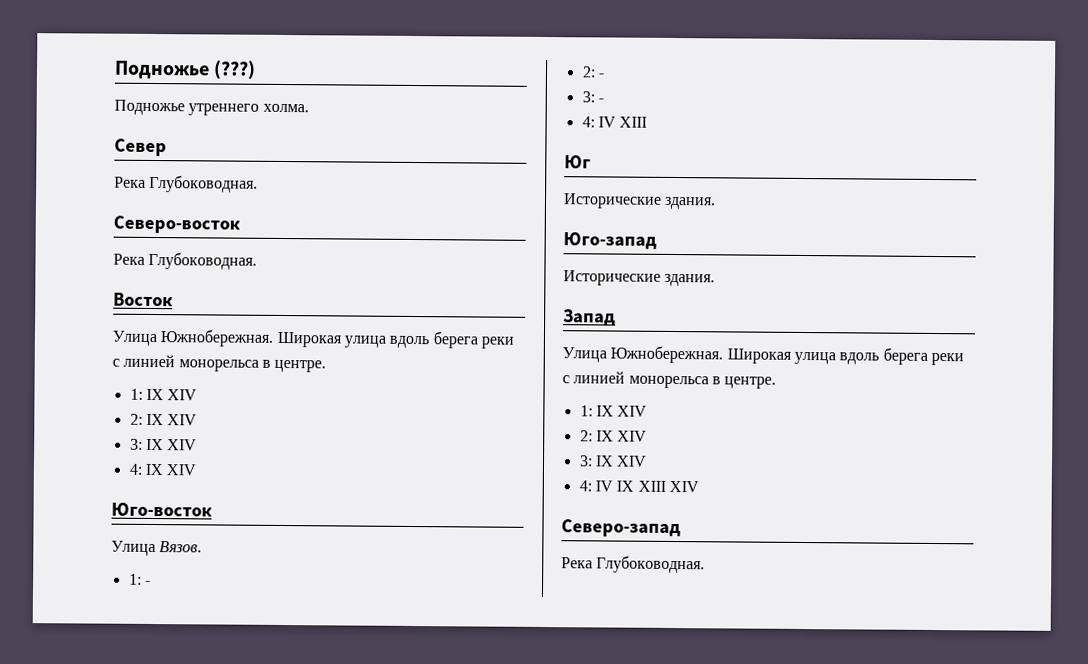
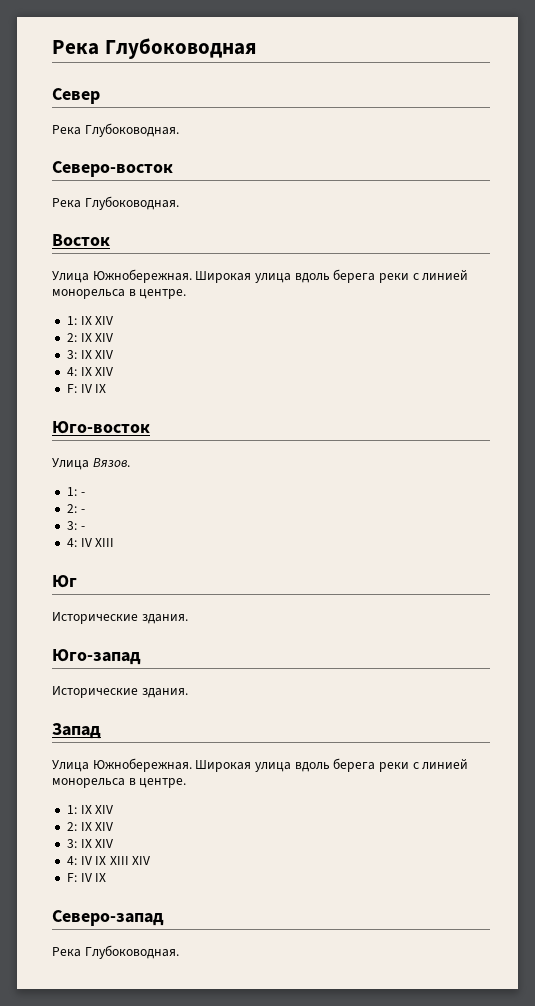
- Подножье (???)
- Подножье утреннего холма.
+ Река Глубоководная
  4: IX XIV
+ F: IV IX
  4: IV IX XIII XIV
+ F: IV IX

